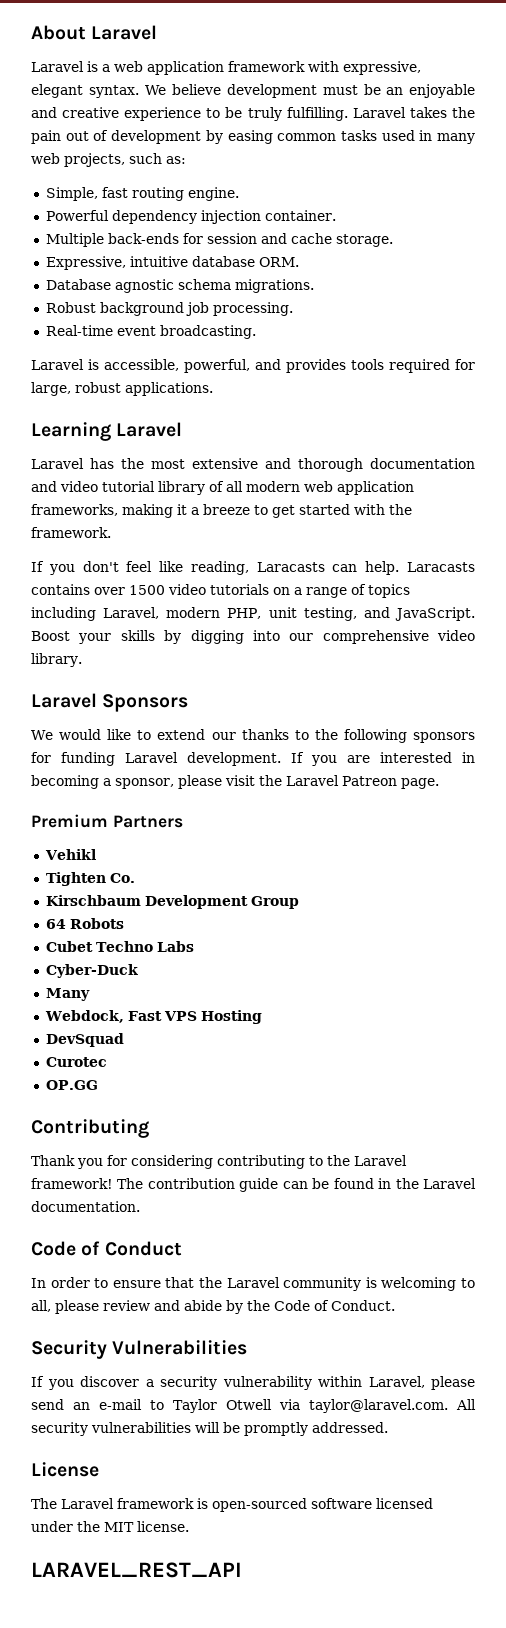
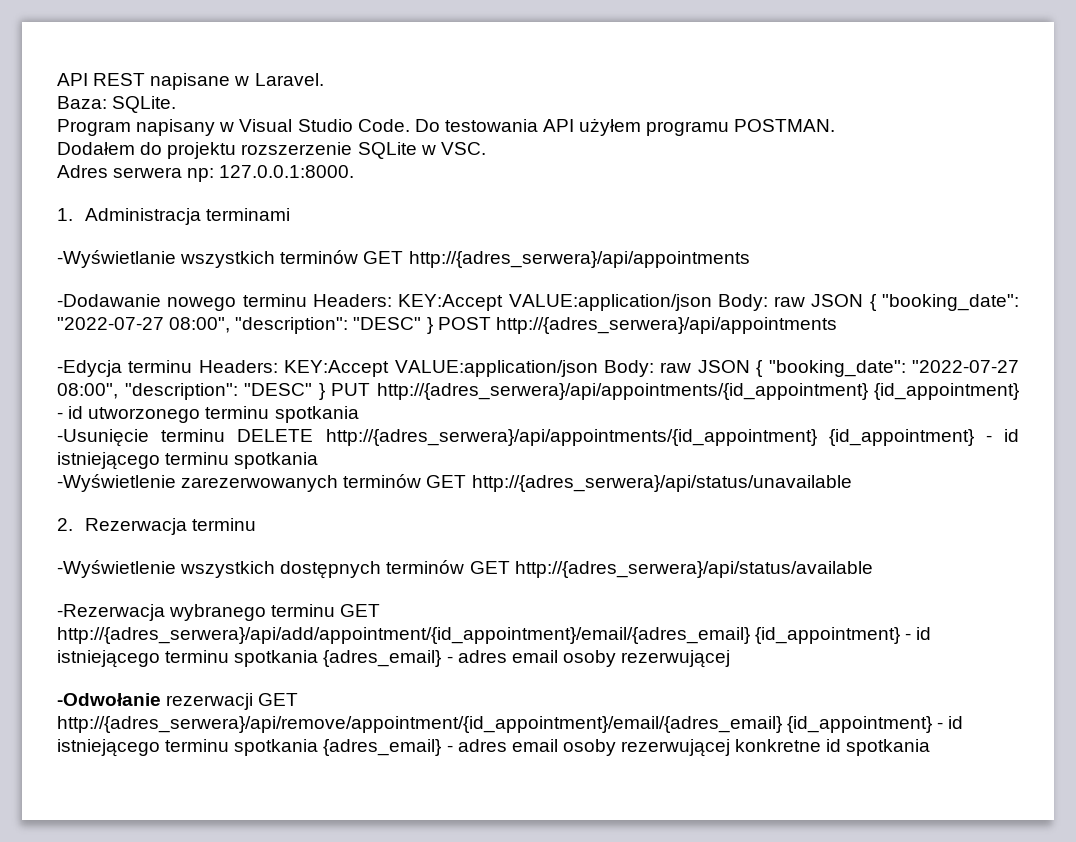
- About Laravel
- Laravel is a web application framework with expressive, elegant syntax. We believe development must be an enjoyable and creative experience to be truly fulfilling. Laravel takes the pain out of development by easing common tasks used in many web projects, such as:
- Simple, fast routing engine.
- Powerful dependency injection container.
- Multiple back-ends for session and cache storage.
- Expressive, intuitive database ORM.
- Database agnostic schema migrations.
- Robust background job processing.
- Real-time event broadcasting.
- Laravel is accessible, powerful, and provides tools required for large, robust applications.
- Learning Laravel
- Laravel has the most extensive and thorough documentation and video tutorial library of all modern web application frameworks, making it a breeze to get started with the framework.
- If you don't feel like reading, Laracasts can help. Laracasts contains over 1500 video tutorials on a range of topics including Laravel, modern PHP, unit testing, and JavaScript. Boost your skills by digging into our comprehensive video library.
- Laravel Sponsors
- We would like to extend our thanks to the following sponsors for funding Laravel development. If you are interested in becoming a sponsor, please visit the Laravel Patreon page.
- Premium Partners
- Vehikl
- Tighten Co.
- Kirschbaum Development Group
- 64 Robots
- Cubet Techno Labs
- Cyber-Duck
- Many
- Webdock, Fast VPS Hosting
- DevSquad
- Curotec
- OP.GG
- Contributing
- Thank you for considering contributing to the Laravel framework! The contribution guide can be found in the Laravel documentation.
- Code of Conduct
- In order to ensure that the Laravel community is welcoming to all, please review and abide by the Code of Conduct.
- Security Vulnerabilities
- If you discover a security vulnerability within Laravel, please send an e-mail to Taylor Otwell via taylor@laravel.com. All security vulnerabilities will be promptly addressed.
- License
- The Laravel framework is open-sourced software licensed under the MIT license.
- LARAVEL_REST_API
+ API REST napisane w Laravel.
+ Baza: SQLite.
+ Program napisany w Visual Studio Code. Do testowania API użyłem programu POSTMAN.
+ Dodałem do projektu rozszerzenie SQLite w VSC.
+ Adres serwera np: 127.0.0.1:8000.
+ 1. Administracja terminami
+ -Wyświetlanie wszystkich terminów GET http://{adres_serwera}/api/appointments
+ -Dodawanie nowego terminu Headers: KEY:Accept VALUE:application/json Body: raw JSON { "booking_date": "2022-07-27 08:00", "description": "DESC" } POST http://{adres_serwera}/api/appointments
+ -Edycja terminu Headers: KEY:Accept VALUE:application/json Body: raw JSON { "booking_date": "2022-07-27 08:00", "description": "DESC" } PUT http://{adres_serwera}/api/appointments/{id_appointment} {id_appointment} - id utworzonego terminu spotkania
+ -Usunięcie terminu DELETE http://{adres_serwera}/api/appointments/{id_appointment} {id_appointment} - id istniejącego terminu spotkania
+ -Wyświetlenie zarezerwowanych terminów GET http://{adres_serwera}/api/status/unavailable
+ 2. Rezerwacja terminu
+ -Wyświetlenie wszystkich dostępnych terminów GET http://{adres_serwera}/api/status/available
+ -Rezerwacja wybranego terminu GET http://{adres_serwera}/api/add/appointment/{id_appointment}/email/{adres_email} {id_appointment} - id istniejącego terminu spotkania {adres_email} - adres email osoby rezerwującej
+ -Odwołanie rezerwacji GET http://{adres_serwera}/api/remove/appointment/{id_appointment}/email/{adres_email} {id_appointment} - id istniejącego terminu spotkania {adres_email} - adres email osoby rezerwującej konkretne id spotkania

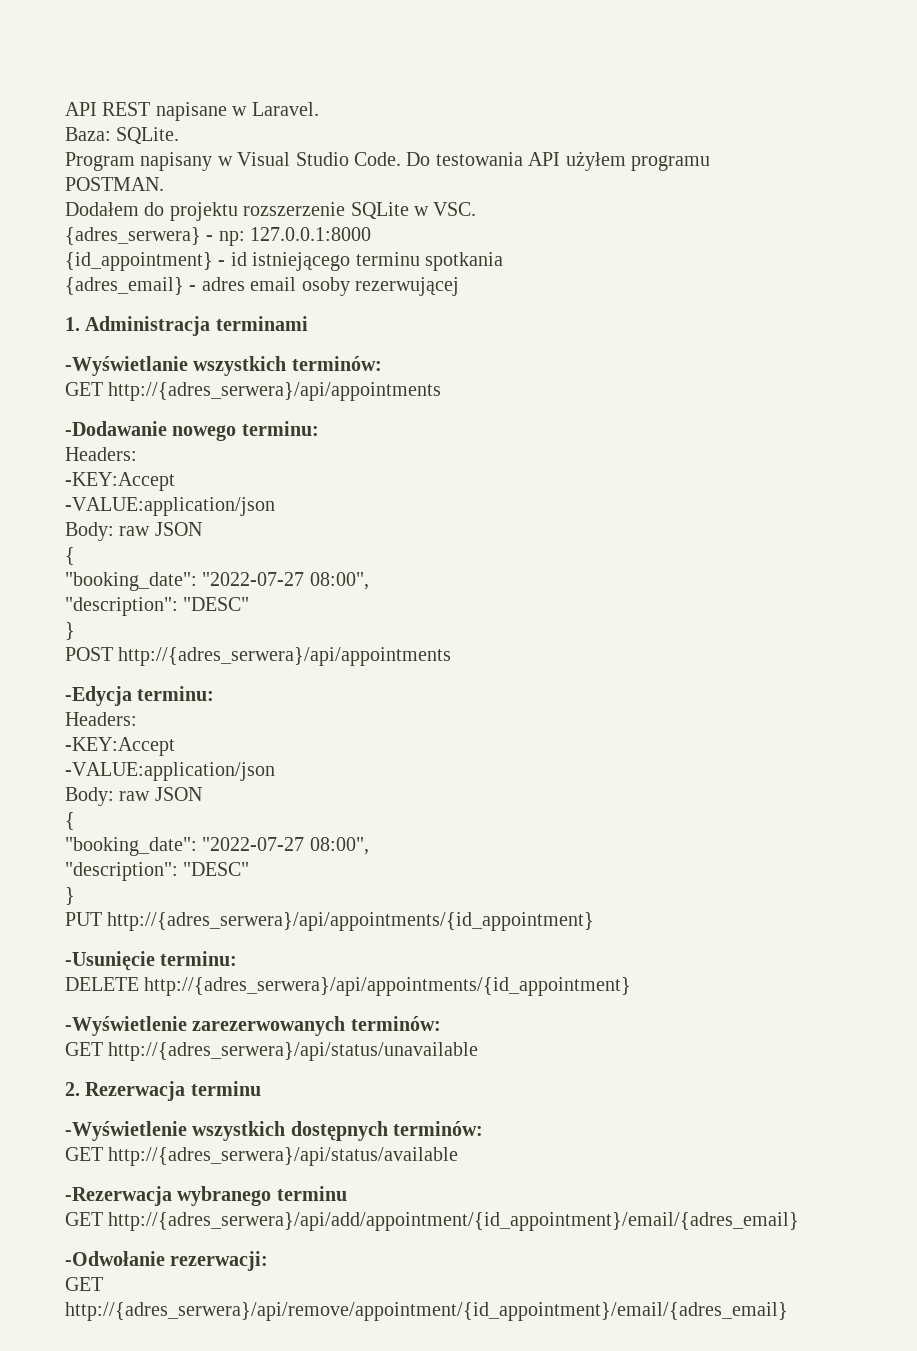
- Adres serwera np: 127.0.0.1:8000.
- 1. Administracja terminami
- -Wyświetlanie wszystkich terminów GET http://{adres_serwera}/api/appointments
- -Dodawanie nowego terminu Headers: KEY:Accept VALUE:application/json Body: raw JSON { "booking_date": "2022-07-27 08:00", "description": "DESC" } POST http://{adres_serwera}/api/appointments
- -Edycja terminu Headers: KEY:Accept VALUE:application/json Body: raw JSON { "booking_date": "2022-07-27 08:00", "description": "DESC" } PUT http://{adres_serwera}/api/appointments/{id_appointment} {id_appointment} - id utworzonego terminu spotkania
- -Usunięcie terminu DELETE http://{adres_serwera}/api/appointments/{id_appointment} {id_appointment} - id istniejącego terminu spotkania
+ {adres_serwera} - np: 127.0.0.1:8000
+ {id_appointment} - id istniejącego terminu spotkania
- -Wyświetlenie zarezerwowanych terminów GET http://{adres_serwera}/api/status/unavailable
+ {adres_email} - adres email osoby rezerwującej
+ 1. Administracja terminami
+ -Wyświetlanie wszystkich terminów:
+ GET http://{adres_serwera}/api/appointments
+ -Dodawanie nowego terminu:
+ Headers:
+ -KEY:Accept
+ -VALUE:application/json
+ Body: raw JSON
+ {
+ "booking_date": "2022-07-27 08:00",
+ "description": "DESC"
+ }
+ POST http://{adres_serwera}/api/appointments
+ -Edycja terminu:
+ Headers:
+ -KEY:Accept
+ -VALUE:application/json
+ Body: raw JSON
+ {
+ "booking_date": "2022-07-27 08:00",
+ "description": "DESC"
+ }
+ PUT http://{adres_serwera}/api/appointments/{id_appointment}
+ -Usunięcie terminu:
+ DELETE http://{adres_serwera}/api/appointments/{id_appointment}
+ -Wyświetlenie zarezerwowanych terminów:
+ GET http://{adres_serwera}/api/status/unavailable
  2. Rezerwacja terminu
- -Wyświetlenie wszystkich dostępnych terminów GET http://{adres_serwera}/api/status/available
- -Rezerwacja wybranego terminu GET http://{adres_serwera}/api/add/appointment/{id_appointment}/email/{adres_email} {id_appointment} - id istniejącego terminu spotkania {adres_email} - adres email osoby rezerwującej
+ -Wyświetlenie wszystkich dostępnych terminów:
+ GET http://{adres_serwera}/api/status/available
+ -Rezerwacja wybranego terminu
+ GET http://{adres_serwera}/api/add/appointment/{id_appointment}/email/{adres_email}
- -Odwołanie rezerwacji GET http://{adres_serwera}/api/remove/appointment/{id_appointment}/email/{adres_email} {id_appointment} - id istniejącego terminu spotkania {adres_email} - adres email osoby rezerwującej konkretne id spotkania
+ -Odwołanie rezerwacji:
+ GET http://{adres_serwera}/api/remove/appointment/{id_appointment}/email/{adres_email}

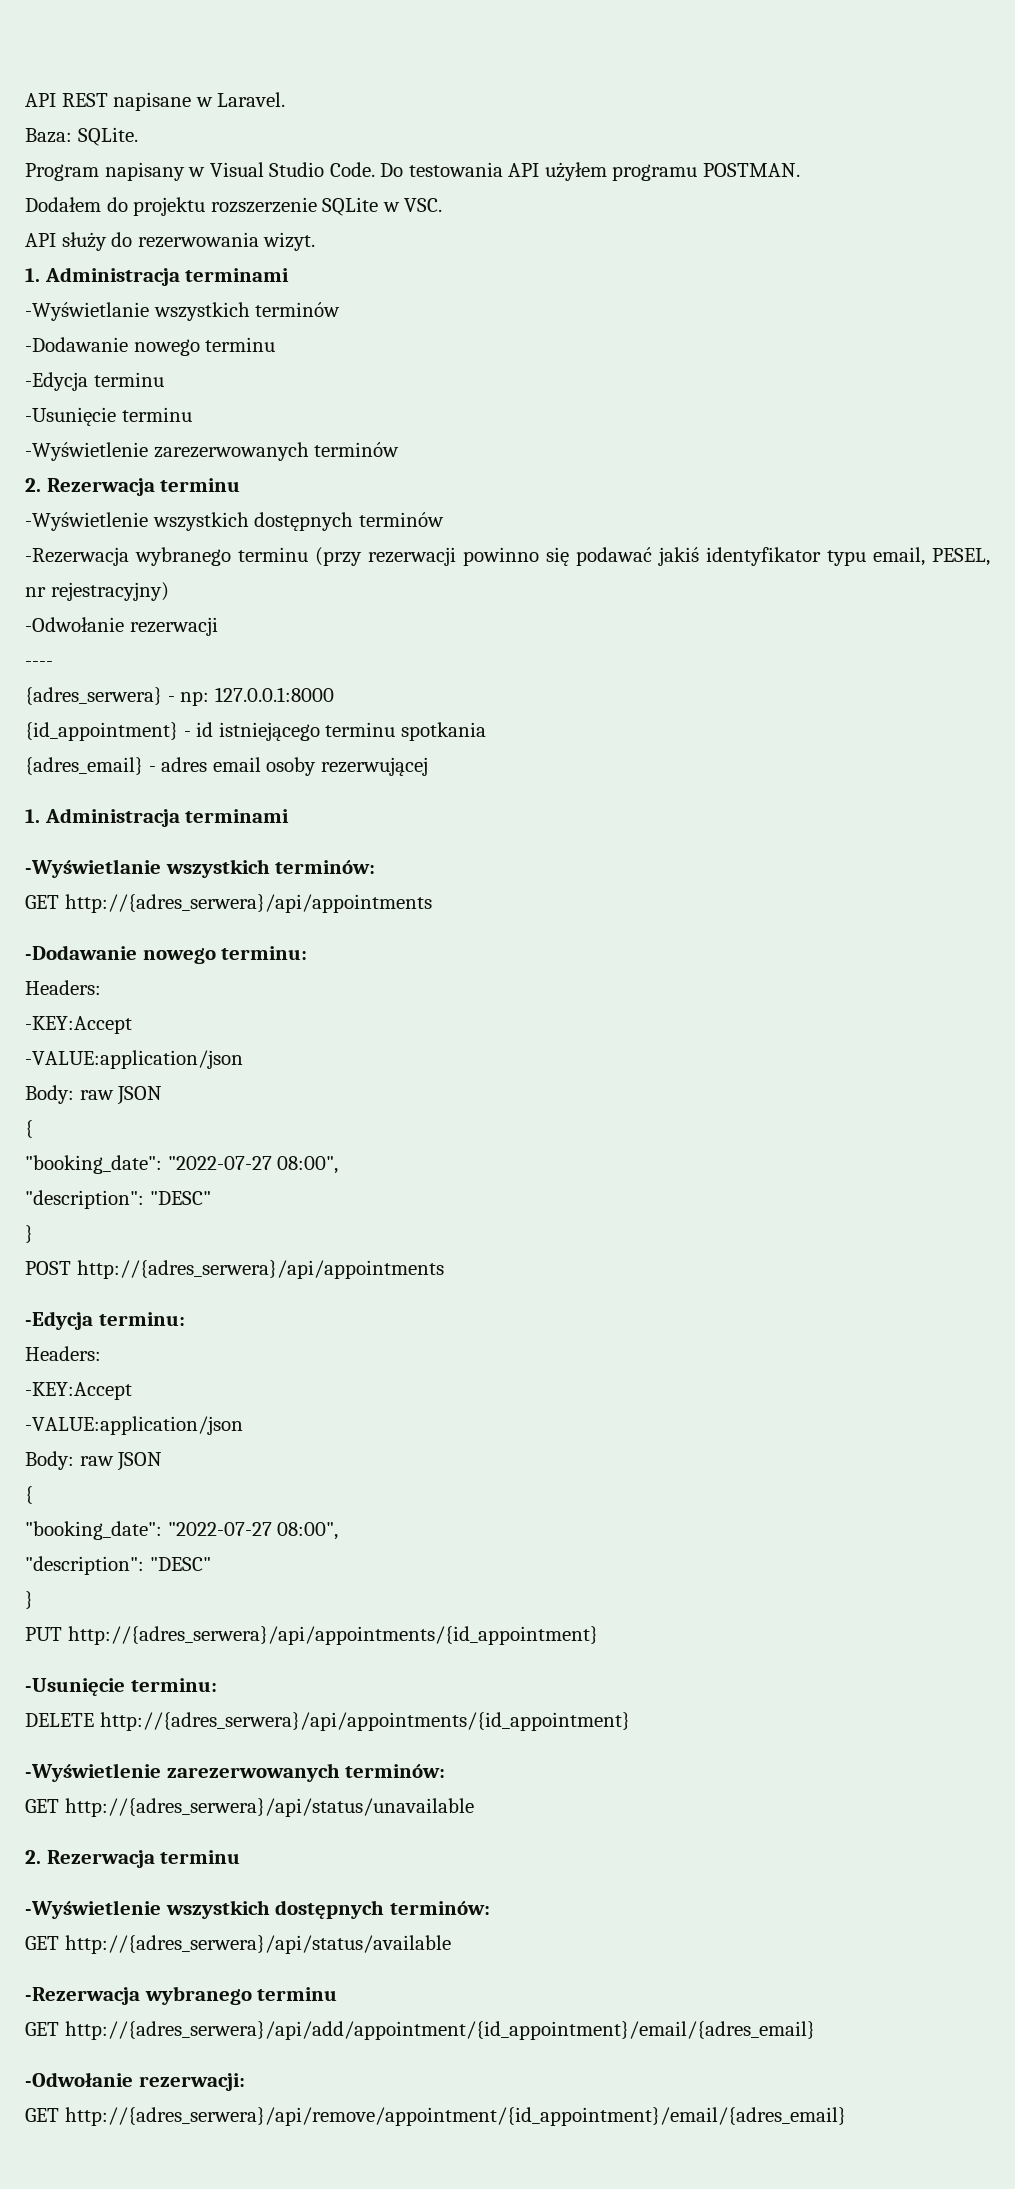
+ API służy do rezerwowania wizyt.
+ 1. Administracja terminami
+ -Wyświetlanie wszystkich terminów
+ -Dodawanie nowego terminu
+ -Edycja terminu
+ -Usunięcie terminu
+ -Wyświetlenie zarezerwowanych terminów
+ 2. Rezerwacja terminu
+ -Wyświetlenie wszystkich dostępnych terminów
+ -Rezerwacja wybranego terminu (przy rezerwacji powinno się podawać jakiś identyfikator typu email, PESEL, nr rejestracyjny)
+ -Odwołanie rezerwacji
+ ----

